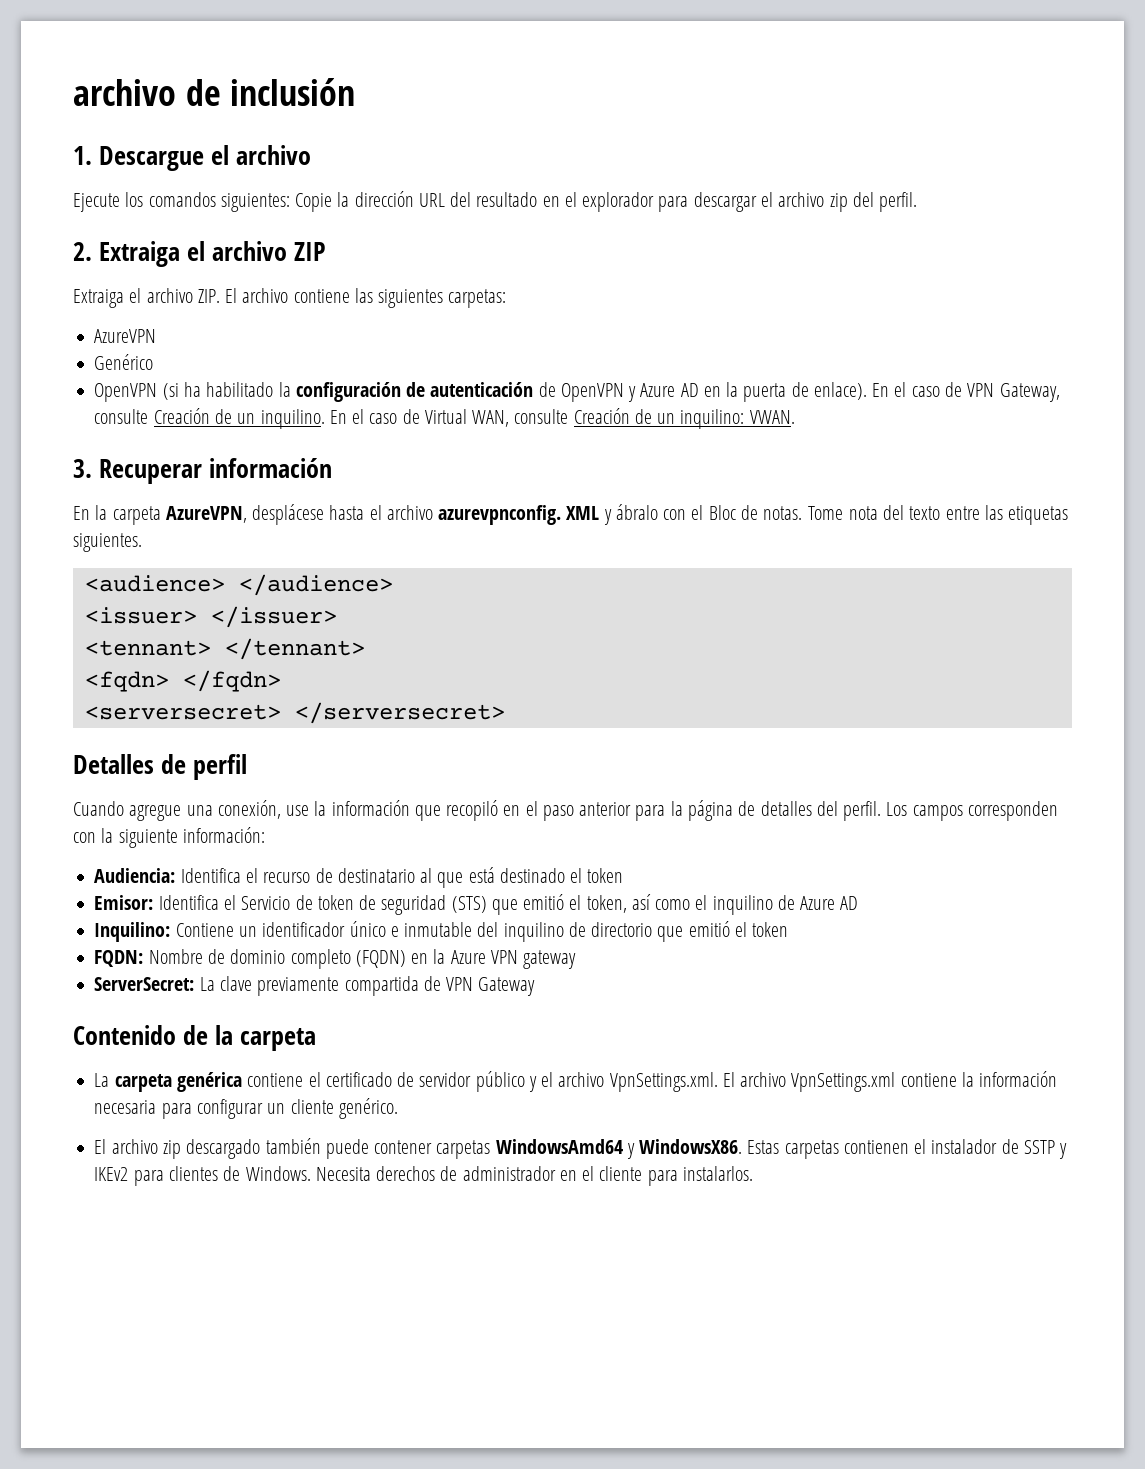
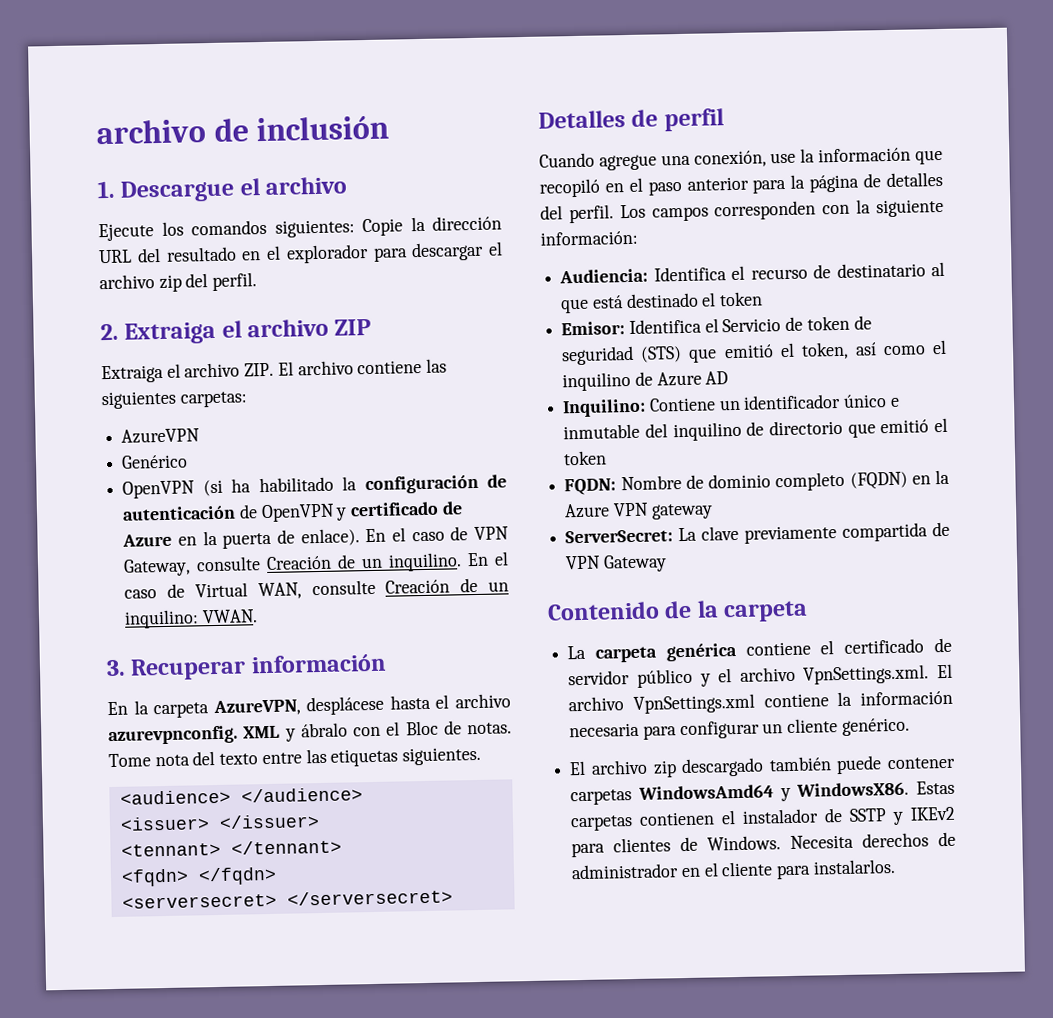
- OpenVPN (si ha habilitado la configuración de autenticación de OpenVPN y Azure AD en la puerta de enlace).
+ OpenVPN (si ha habilitado la configuración de autenticación de OpenVPN y certificado de Azure en la puerta de enlace).

